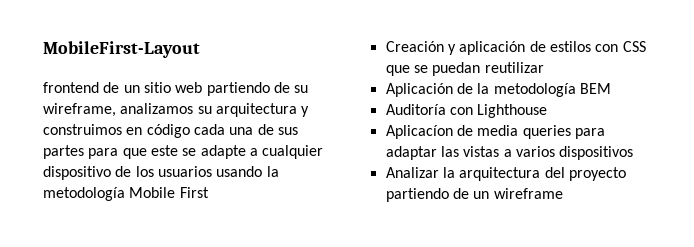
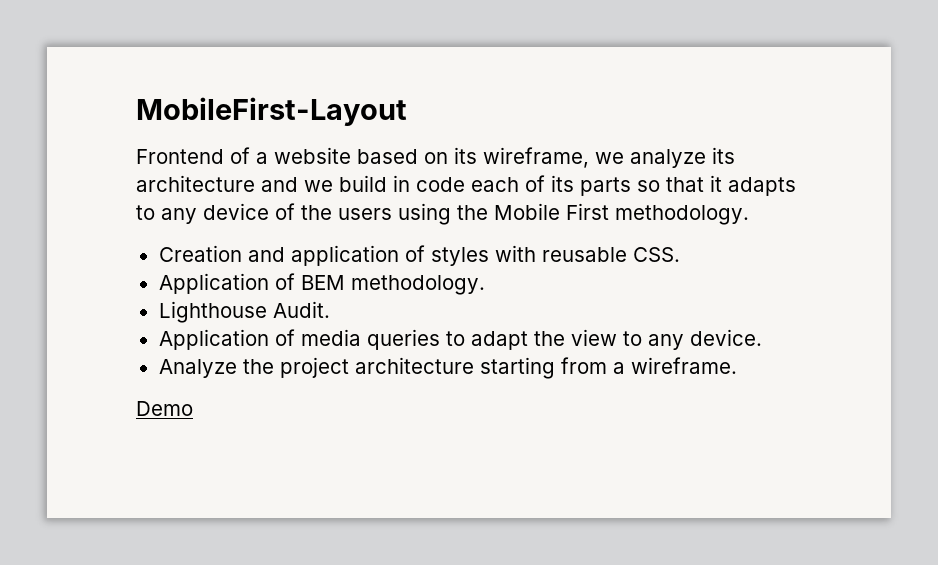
- frontend de un sitio web partiendo de su wireframe, analizamos su arquitectura y construimos en código cada una de sus partes para que este se adapte a cualquier dispositivo de los usuarios usando la metodología Mobile First
- Creación y aplicación de estilos con CSS que se puedan reutilizar
- Aplicación de la metodología BEM
- Auditoría con Lighthouse
- Aplicacíon de media queries para adaptar las vistas a varios dispositivos
- Analizar la arquitectura del proyecto partiendo de un wireframe
+ Frontend of a website based on its wireframe, we analyze its architecture and we build in code each of its parts so that it adapts to any device of the users using the Mobile First methodology.
+ Creation and application of styles with reusable CSS.
+ Application of BEM methodology.
+ Lighthouse Audit.
+ Application of media queries to adapt the view to any device.
+ Analyze the project architecture starting from a wireframe.
+ Demo

